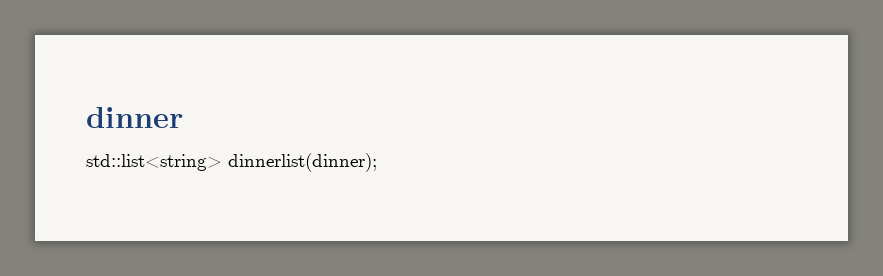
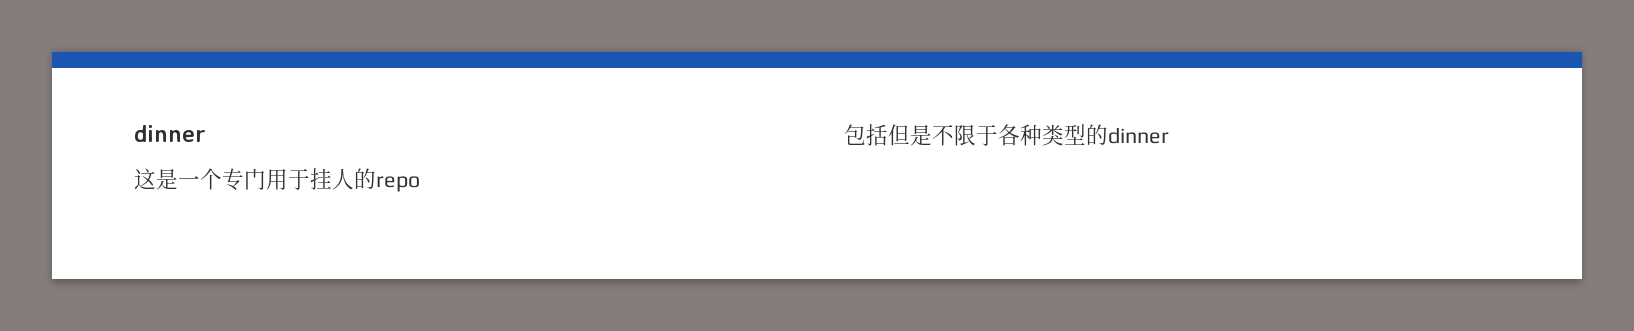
- std::list<string> dinnerlist(dinner);
+ 这是一个专门用于挂人的repo
+ 包括但是不限于各种类型的dinner

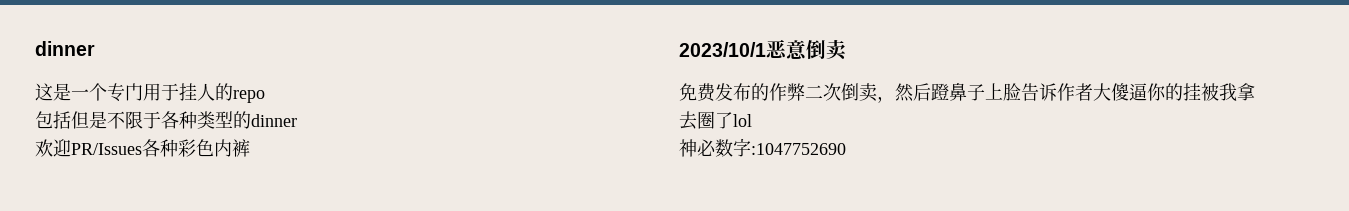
+ 欢迎PR/Issues各种彩色内裤
+ 2023/10/1恶意倒卖
+ 免费发布的作弊二次倒卖，然后蹬鼻子上脸告诉作者大傻逼你的挂被我拿去圈了lol
+ 神必数字:1047752690

